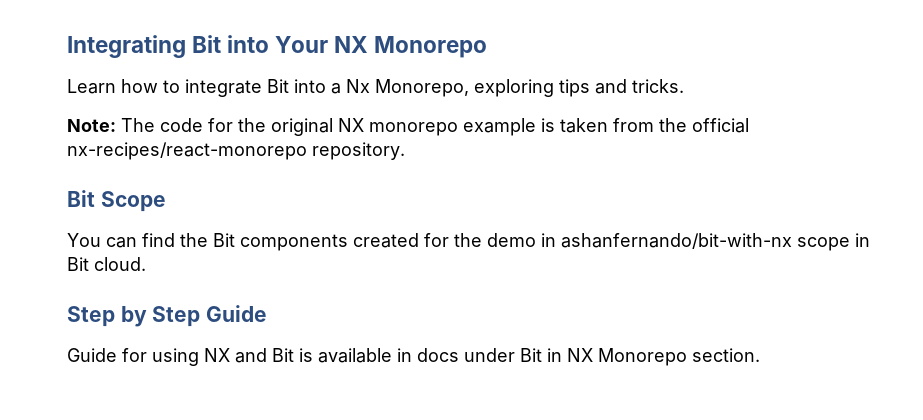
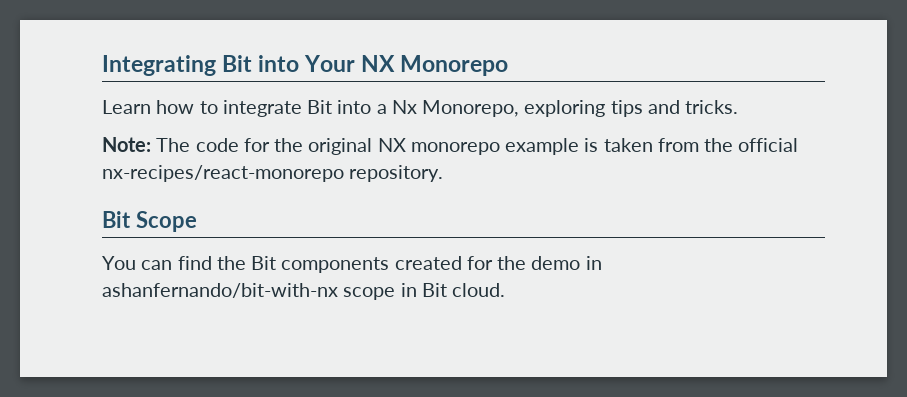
- Step by Step Guide
- Guide for using NX and Bit is available in docs under Bit in NX Monorepo section.

